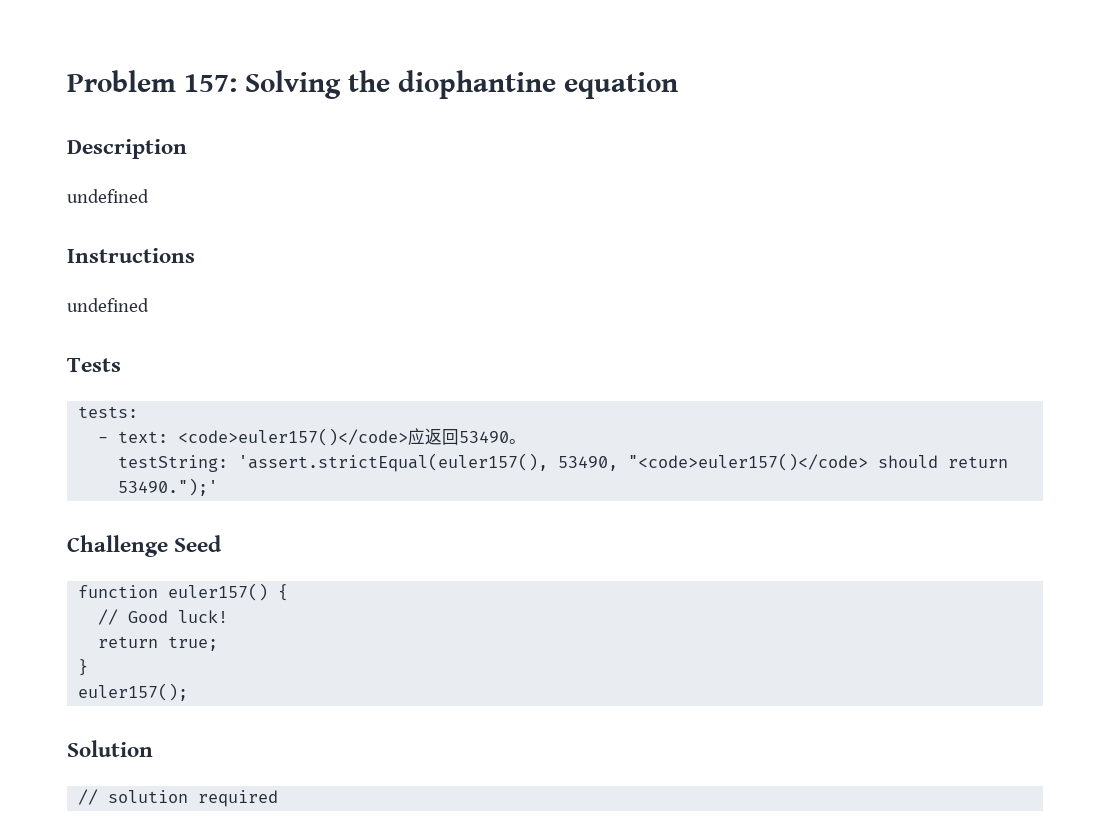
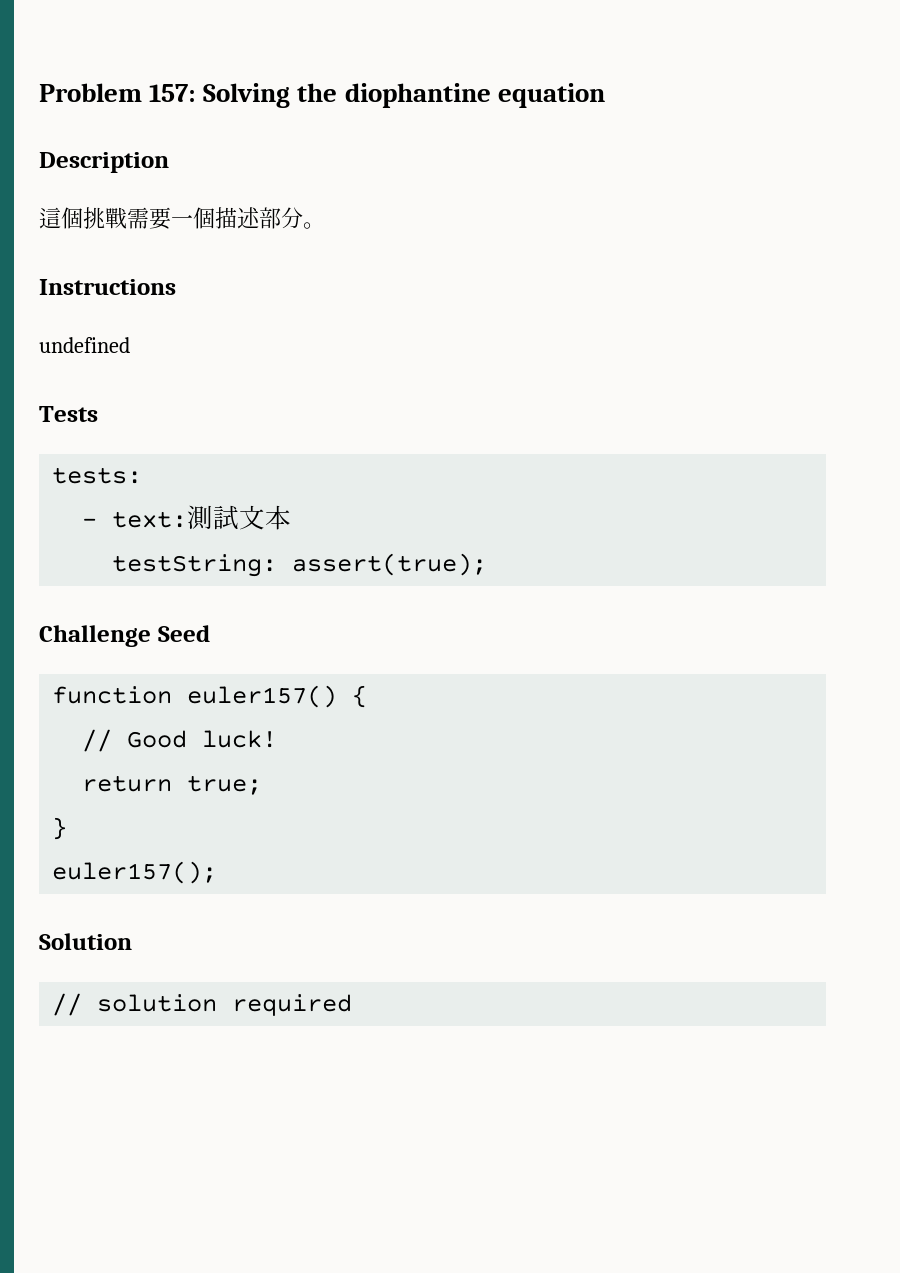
  Description
- undefined
+ 這個挑戰需要一個描述部分。
- - text: <code>euler157()</code>应返回53490。
- testString: 'assert.strictEqual(euler157(), 53490, "<code>euler157()</code> should return 53490.");'
+ - text:測試文本
+ testString: assert(true);

